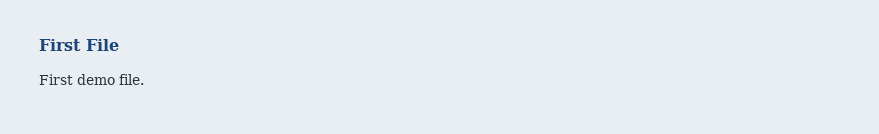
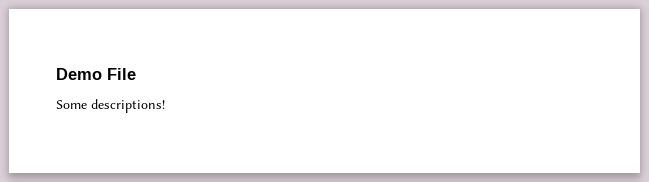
- First File
+ Demo File
- First demo file.
+ Some descriptions!

